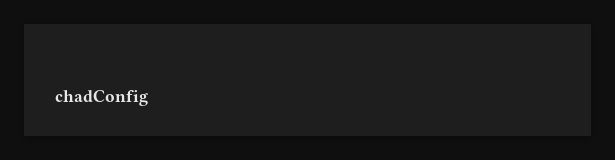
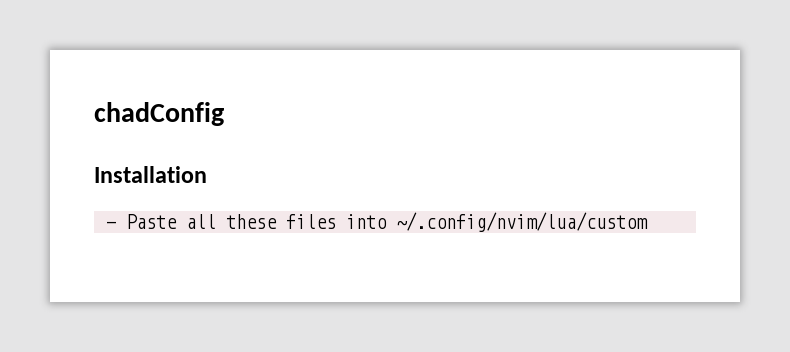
+ Installation
+ - Paste all these files into ~/.config/nvim/lua/custom

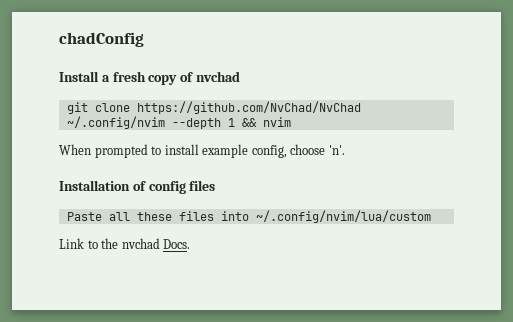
- Installation
- - Paste all these files into ~/.config/nvim/lua/custom
+ Install a fresh copy of nvchad
+ git clone https://github.com/NvChad/NvChad ~/.config/nvim --depth 1 && nvim
+ When prompted to install example config, choose 'n'.
+ Installation of config files
+ Paste all these files into ~/.config/nvim/lua/custom
+ Link to the nvchad Docs.

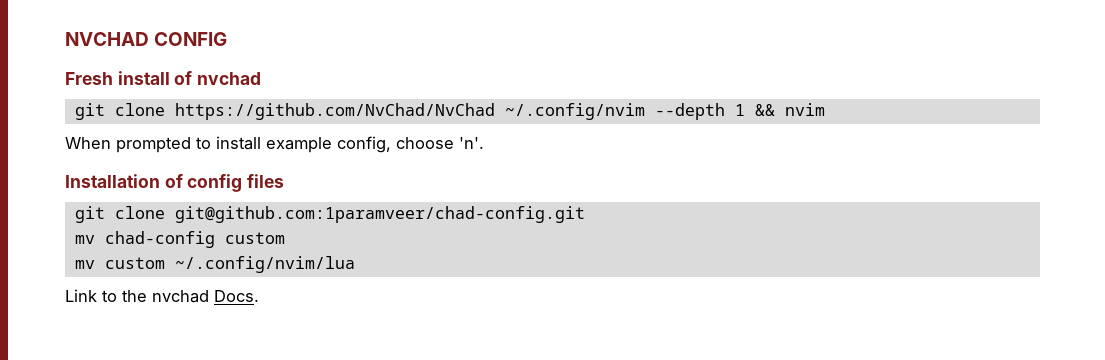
- chadConfig
- Install a fresh copy of nvchad
+ NVCHAD CONFIG
+ Fresh install of nvchad
- Paste all these files into ~/.config/nvim/lua/custom
+ git clone git@github.com:1paramveer/chad-config.git
+ mv chad-config custom
+ mv custom ~/.config/nvim/lua

